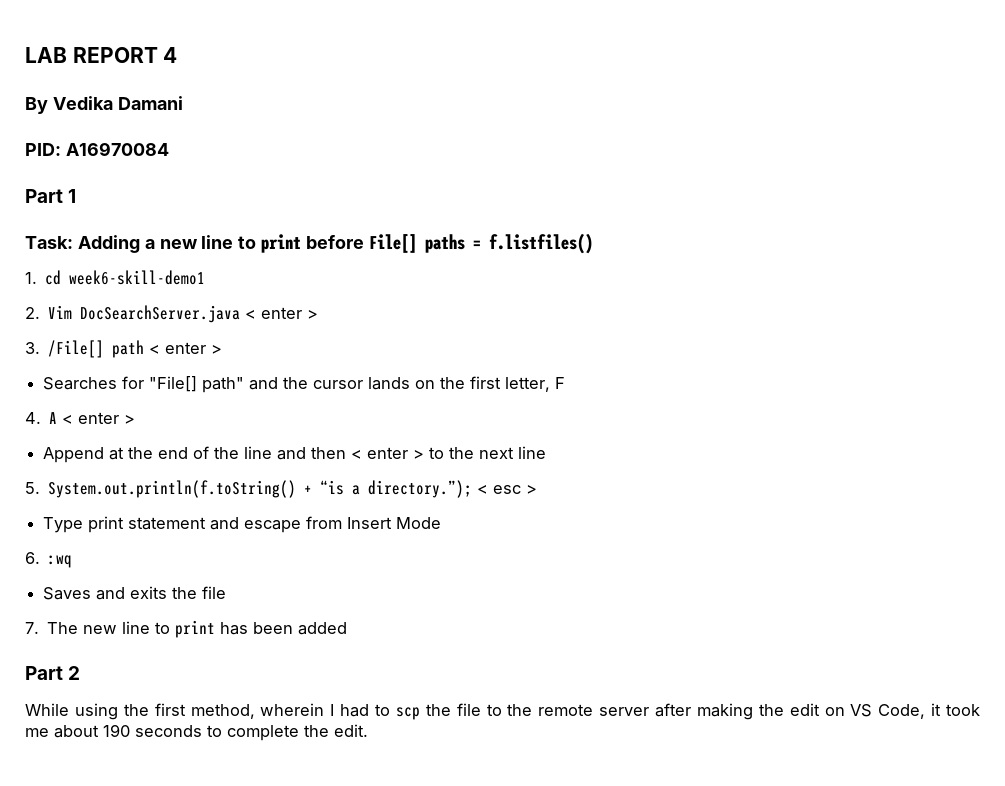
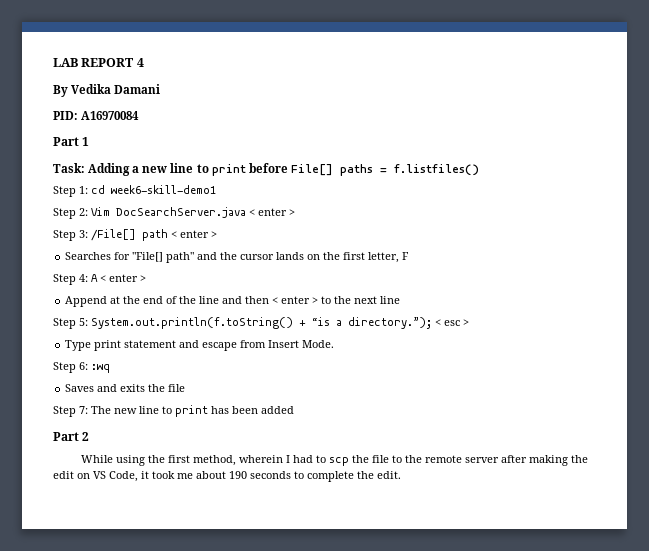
- 1. cd week6-skill-demo1
+ Step 1: cd week6-skill-demo1
- 2. Vim DocSearchServer.java < enter >
+ Step 2: Vim DocSearchServer.java < enter >
- 3. /File[] path < enter >
+ Step 3: /File[] path < enter >
- 4. A < enter >
+ Step 4: A < enter >
- 5. System.out.println(f.toString() + “is a directory.”); < esc >
+ Step 5: System.out.println(f.toString() + “is a directory.”); < esc >
- Type print statement and escape from Insert Mode
- 6. :wq
+ Type print statement and escape from Insert Mode.
+ Step 6: :wq
- 7. The new line to print has been added
+ Step 7: The new line to print has been added

